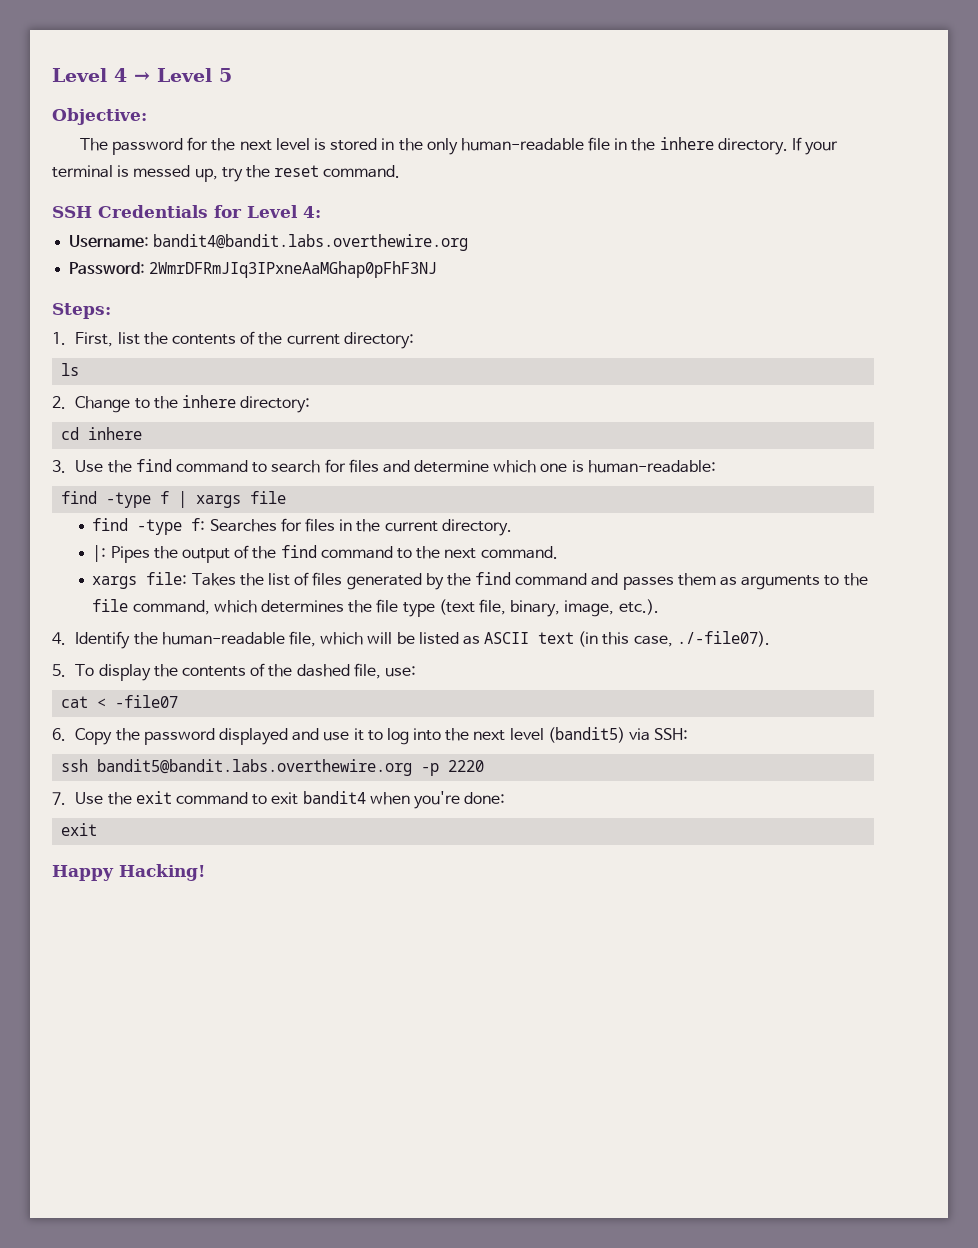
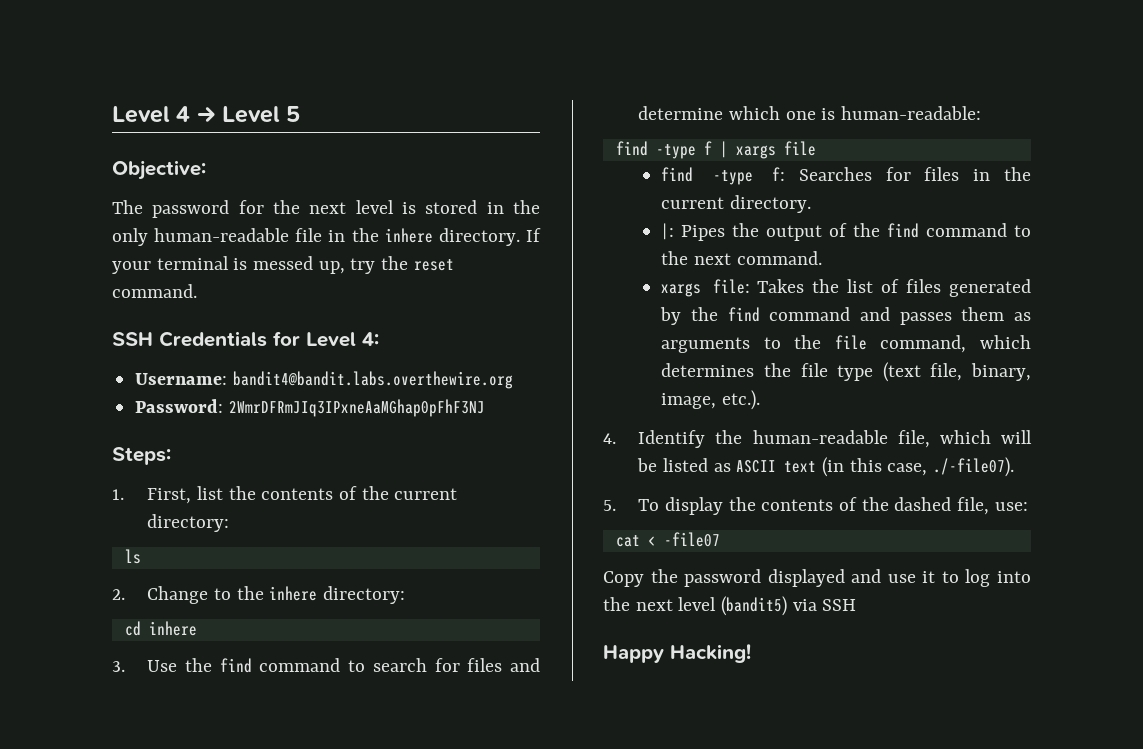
- 6. Copy the password displayed and use it to log into the next level (bandit5) via SSH:
- ssh bandit5@bandit.labs.overthewire.org -p 2220
- 7. Use the exit command to exit bandit4 when you're done:
- exit
+ Copy the password displayed and use it to log into the next level (bandit5) via SSH

